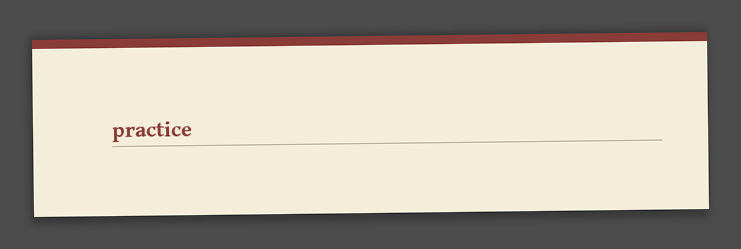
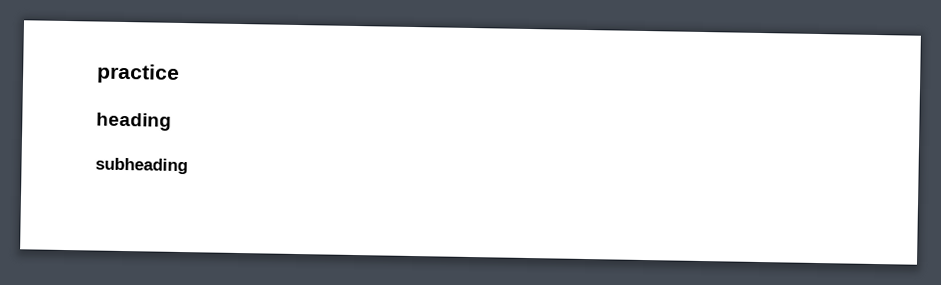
+ heading
+ subheading

